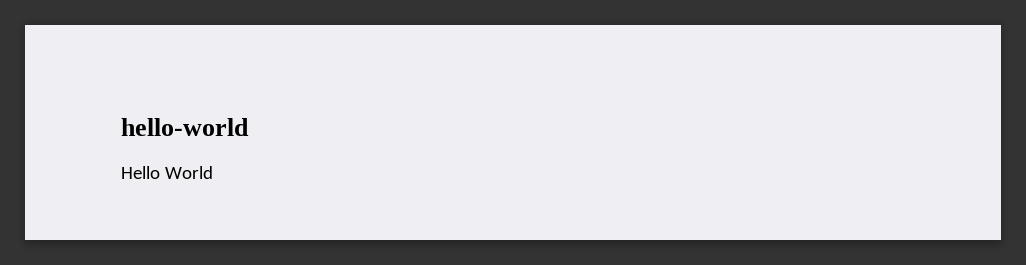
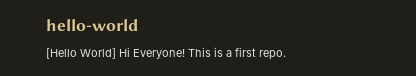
- Hello World
+ [Hello World] Hi Everyone! This is a first repo.

